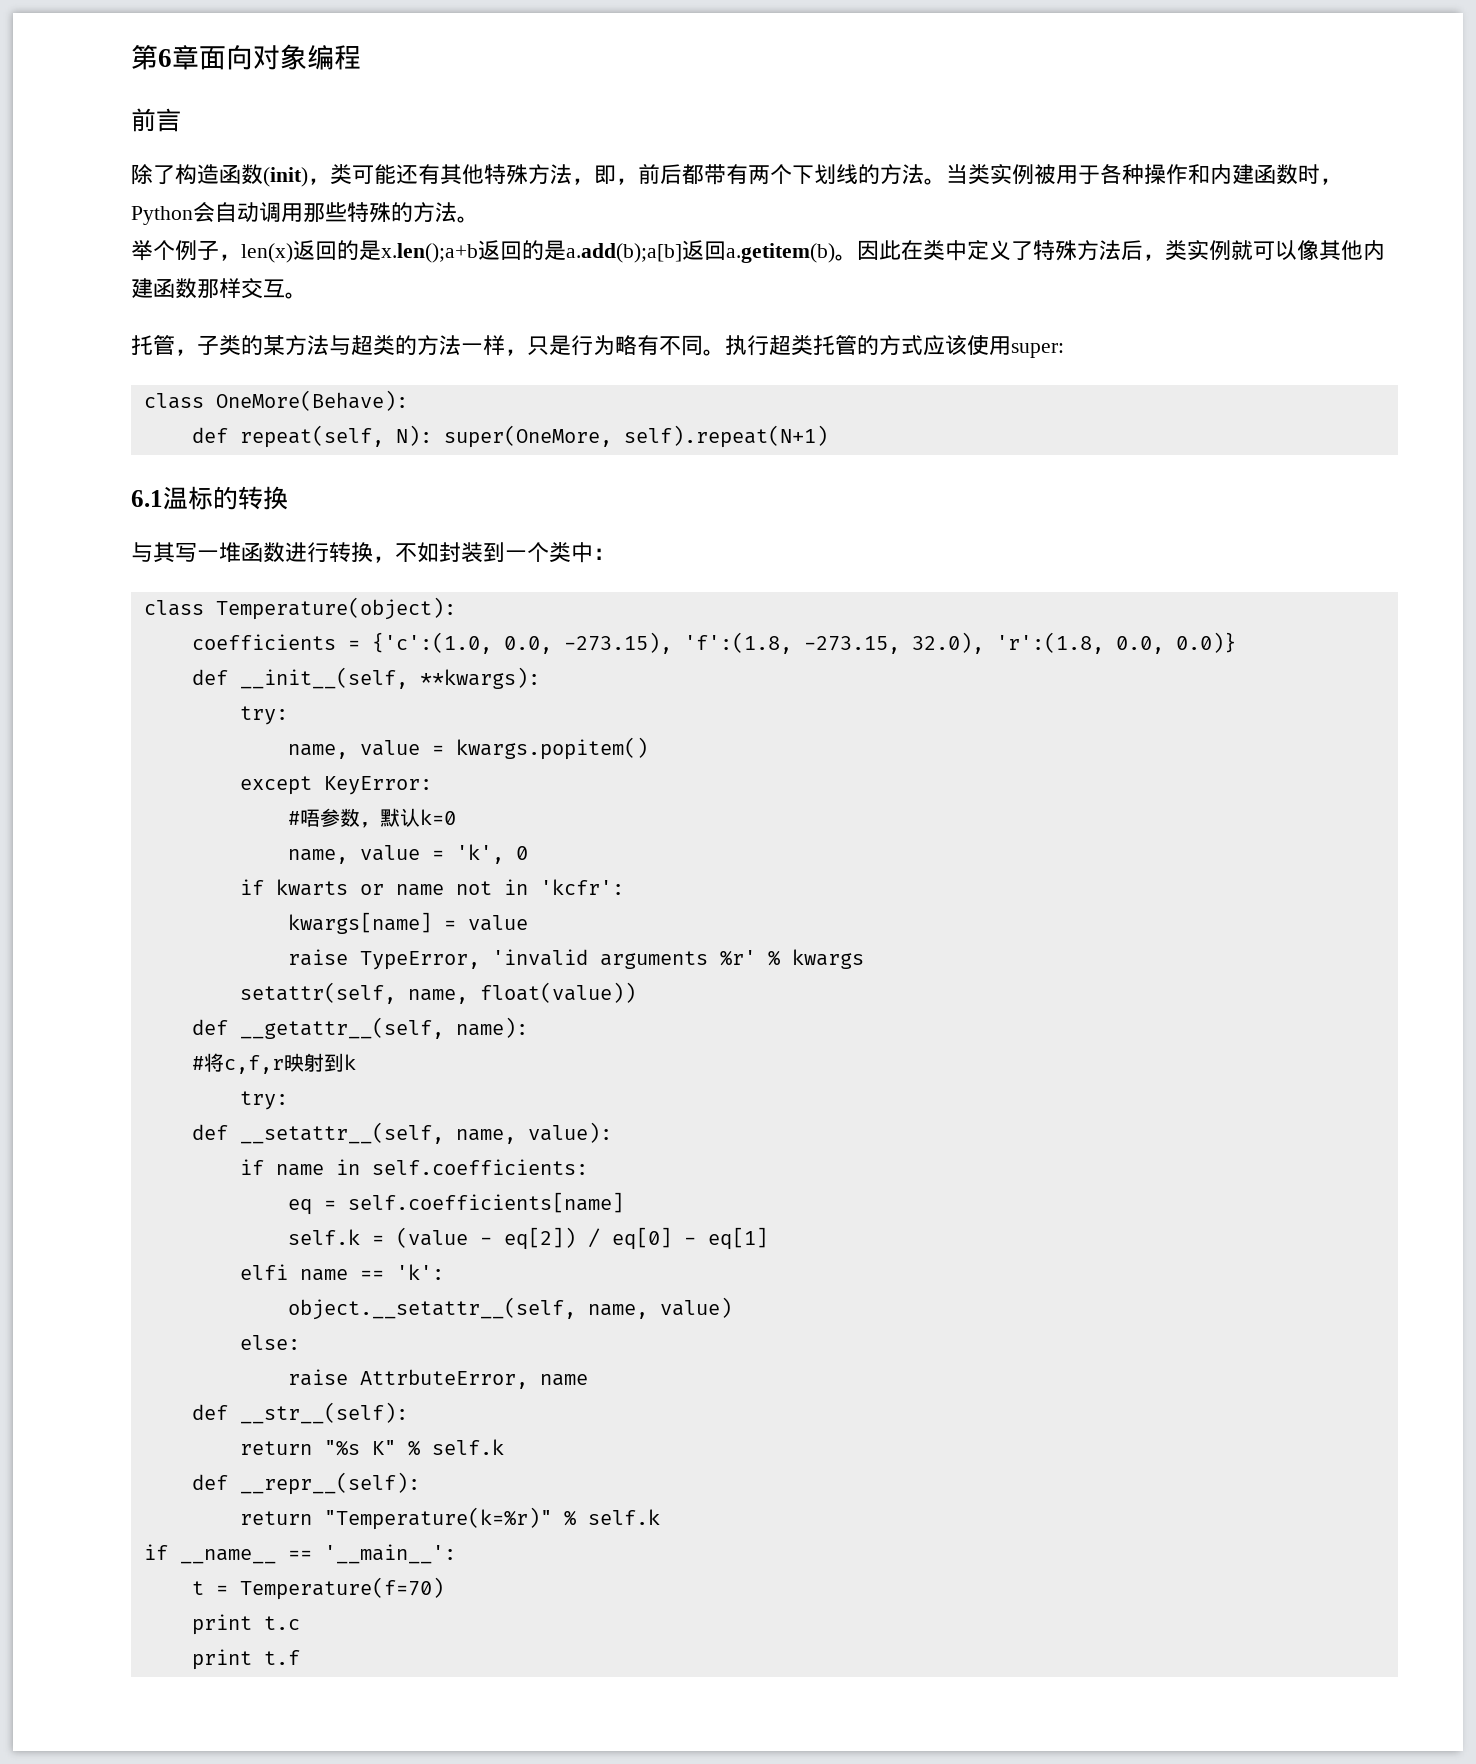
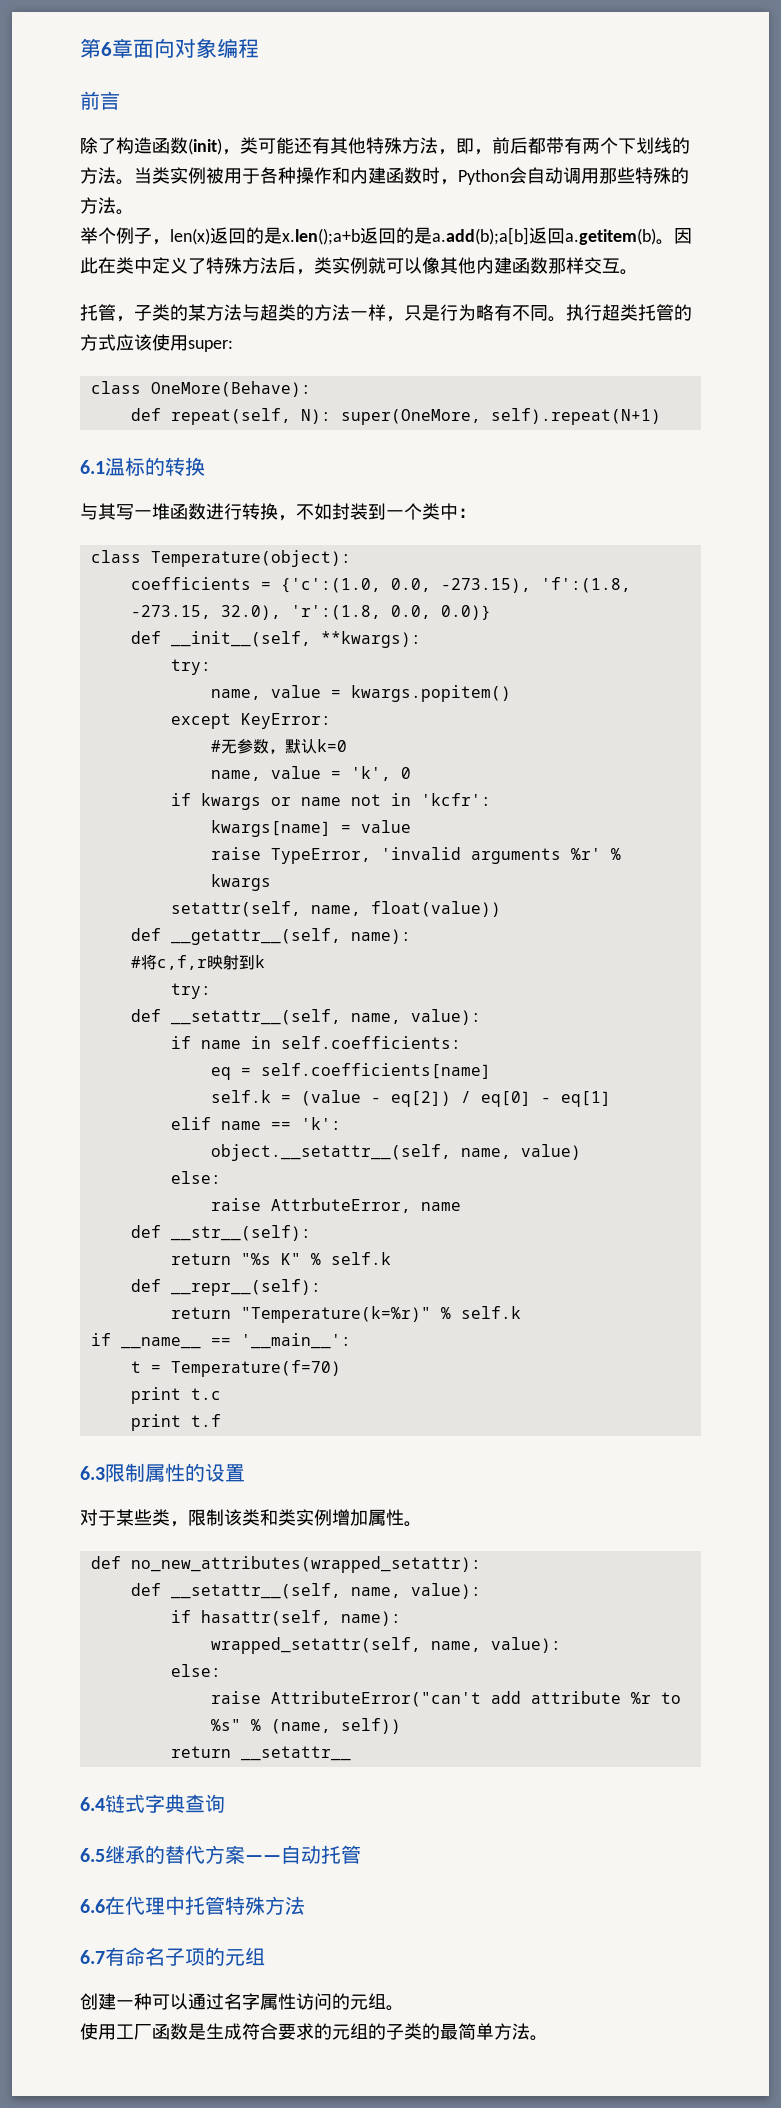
- #唔参数，默认k=0
+ #无参数，默认k=0
- if kwarts or name not in 'kcfr':
+ if kwargs or name not in 'kcfr':
- elfi name == 'k':
+ elif name == 'k':
+ 6.3限制属性的设置
+ 对于某些类，限制该类和类实例增加属性。
+ def no_new_attributes(wrapped_setattr):
+ def __setattr__(self, name, value):
+ if hasattr(self, name):
+ wrapped_setattr(self, name, value):
+ else:
+ raise AttributeError("can't add attribute %r to %s" % (name, self))
+ return __setattr__
+ 6.4链式字典查询
+ 6.5继承的替代方案——自动托管
+ 6.6在代理中托管特殊方法
+ 6.7有命名子项的元组
+ 创建一种可以通过名字属性访问的元组。
+ 使用工厂函数是生成符合要求的元组的子类的最简单方法。

